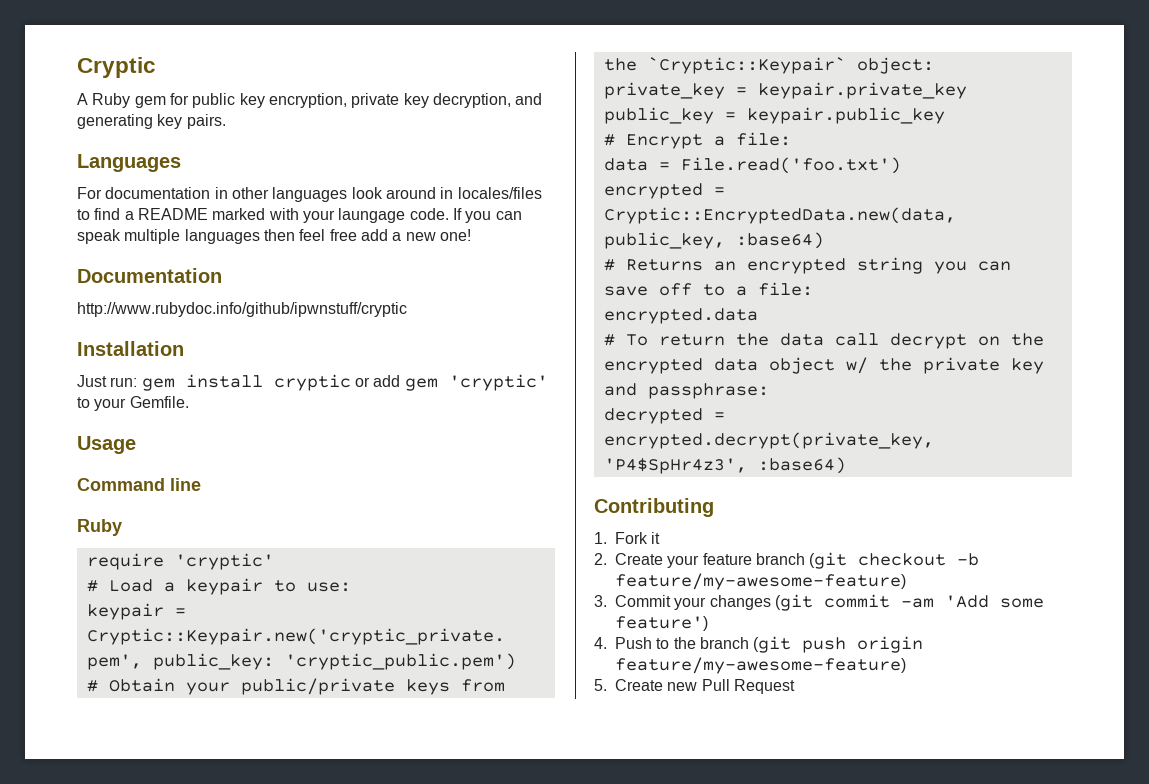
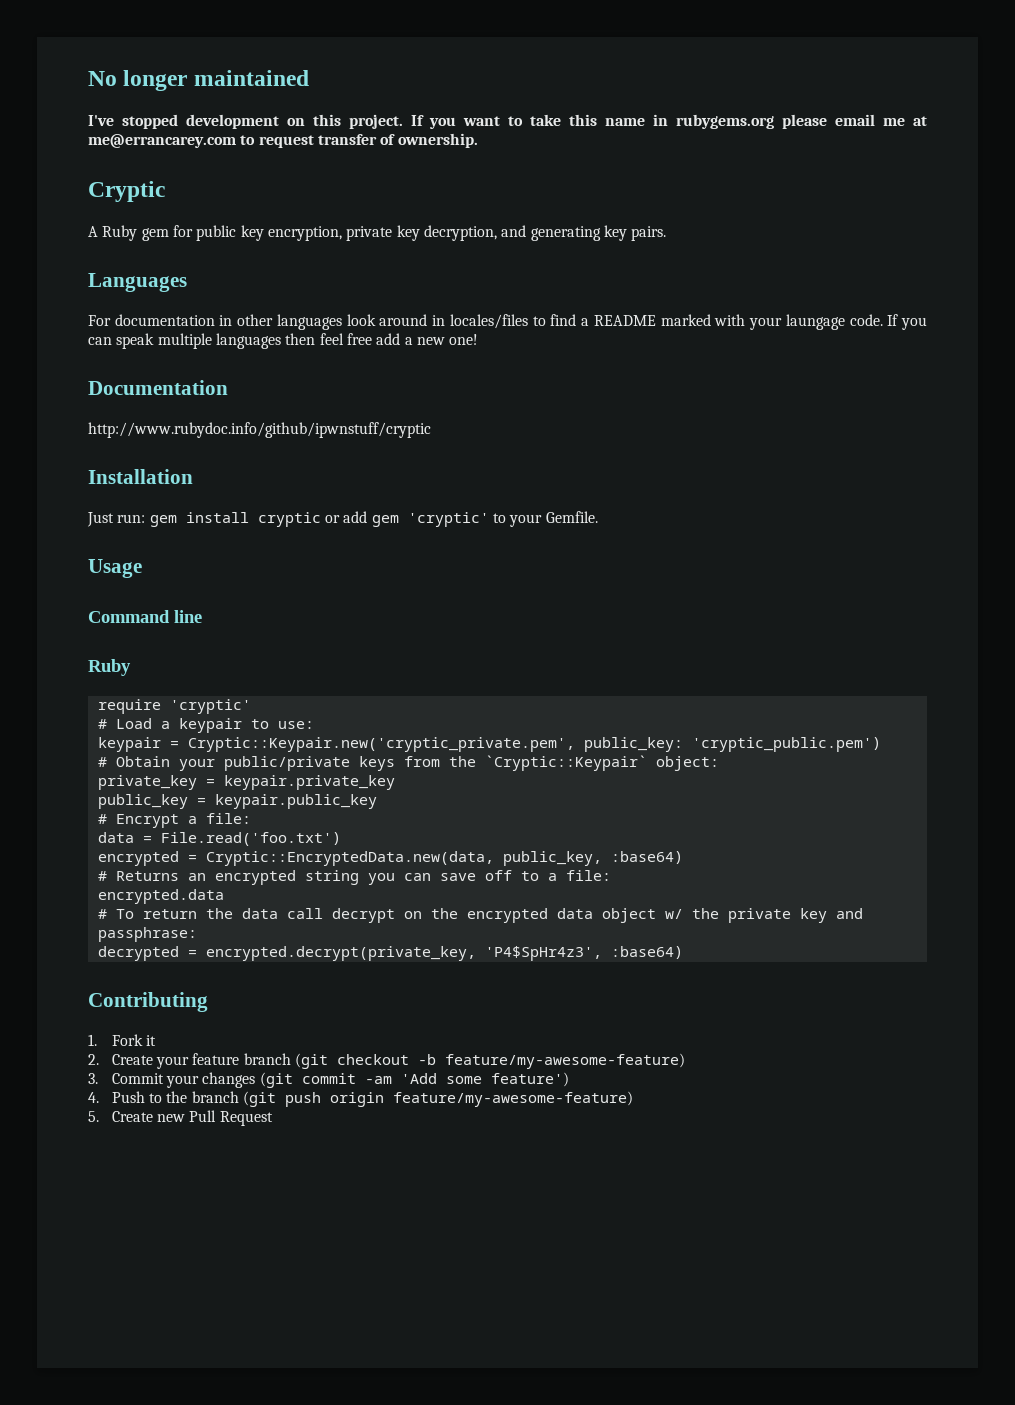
+ No longer maintained
+ I've stopped development on this project. If you want to take this name in rubygems.org please email me at me@errancarey.com to request transfer of ownership.

